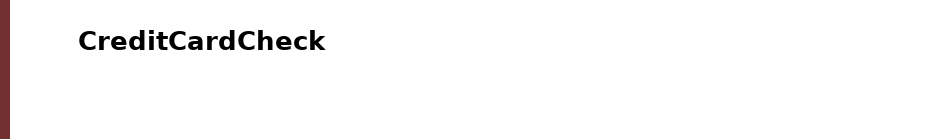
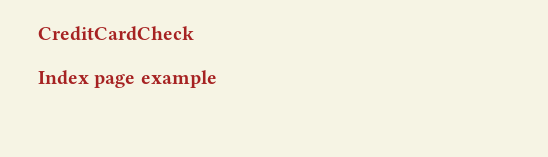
+ Index page example

